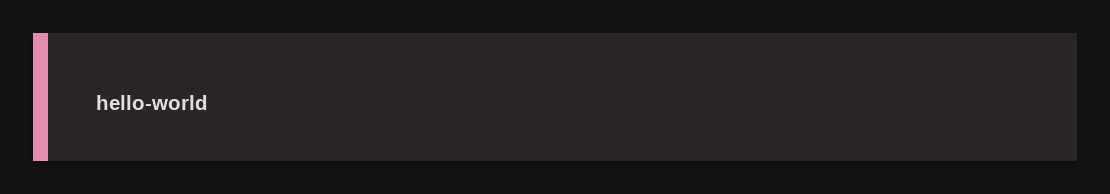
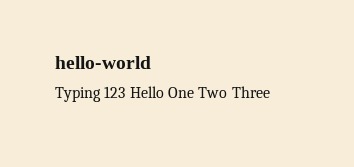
+ Typing 123 Hello One Two Three

